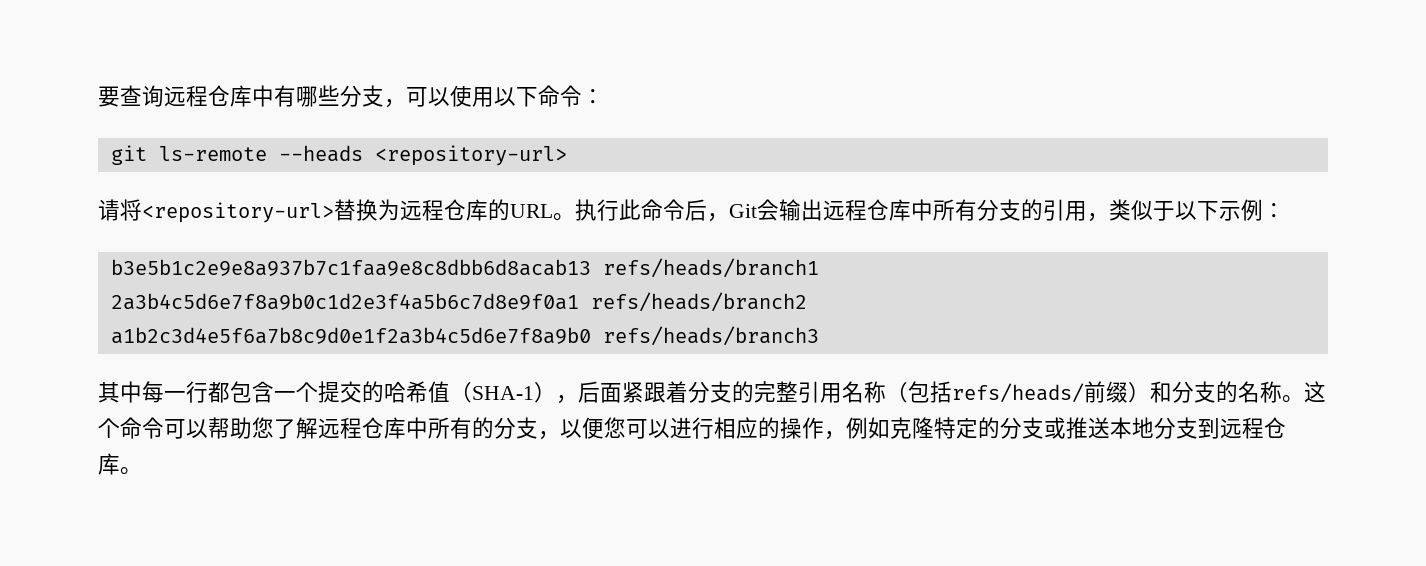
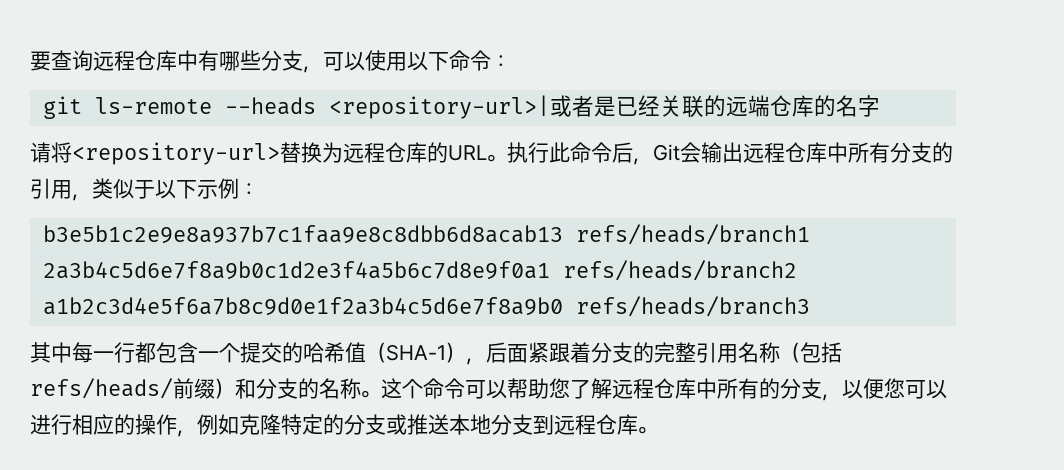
- git ls-remote --heads <repository-url>
+ git ls-remote --heads <repository-url>|或者是已经关联的远端仓库的名字

